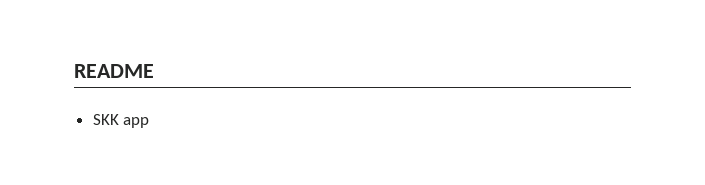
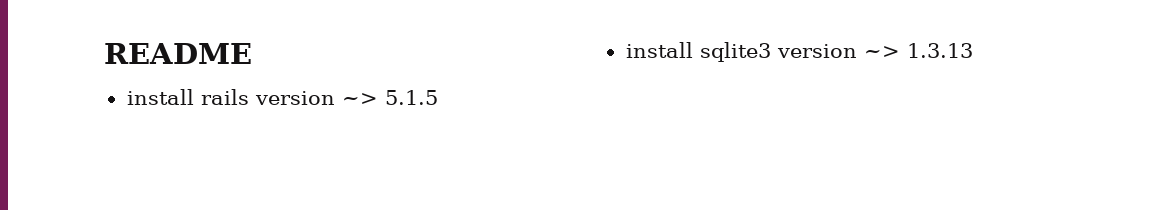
- SKK app
+ install rails version ~> 5.1.5
+ install sqlite3 version ~> 1.3.13

